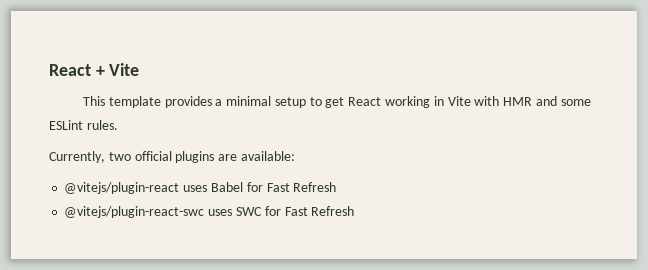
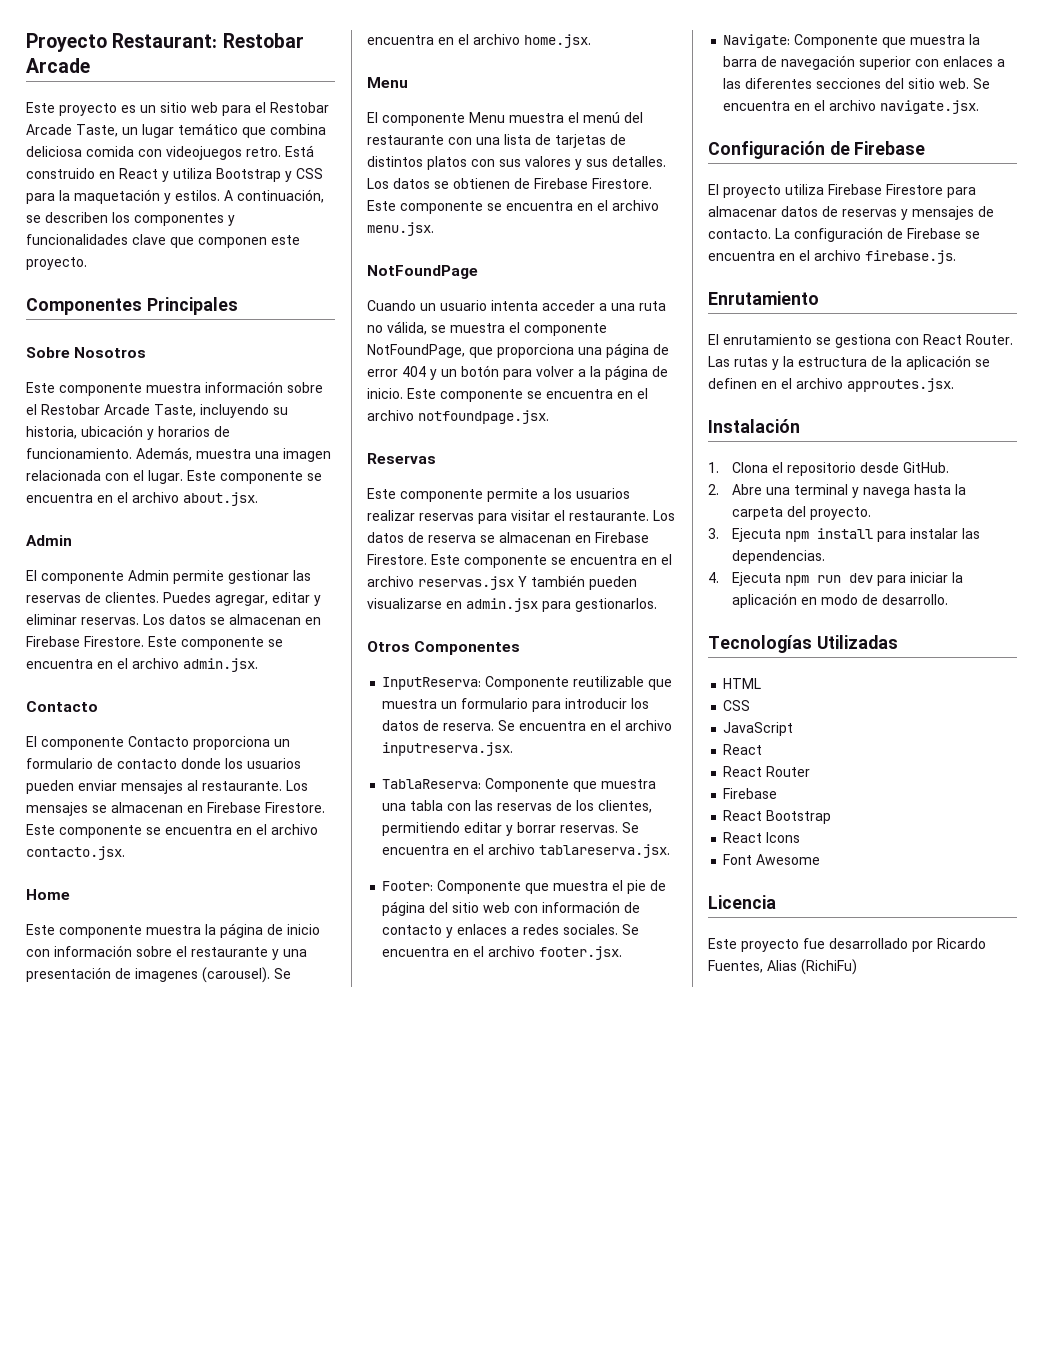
- React + Vite
- This template provides a minimal setup to get React working in Vite with HMR and some ESLint rules.
- Currently, two official plugins are available:
- @vitejs/plugin-react uses Babel for Fast Refresh
- @vitejs/plugin-react-swc uses SWC for Fast Refresh
+ Proyecto Restaurant: Restobar Arcade
+ Este proyecto es un sitio web para el Restobar Arcade Taste, un lugar temático que combina deliciosa comida con videojuegos retro. Está construido en React y utiliza Bootstrap y CSS para la maquetación y estilos. A continuación, se describen los componentes y funcionalidades clave que componen este proyecto.
+ Componentes Principales
+ Sobre Nosotros
+ Este componente muestra información sobre el Restobar Arcade Taste, incluyendo su historia, ubicación y horarios de funcionamiento. Además, muestra una imagen relacionada con el lugar. Este componente se encuentra en el archivo about.jsx.
+ Admin
+ El componente Admin permite gestionar las reservas de clientes. Puedes agregar, editar y eliminar reservas. Los datos se almacenan en Firebase Firestore. Este componente se encuentra en el archivo admin.jsx.
+ Contacto
+ El componente Contacto proporciona un formulario de contacto donde los usuarios pueden enviar mensajes al restaurante. Los mensajes se almacenan en Firebase Firestore. Este componente se encuentra en el archivo contacto.jsx.
+ Home
+ Este componente muestra la página de inicio con información sobre el restaurante y una presentación de imagenes (carousel). Se encuentra en el archivo home.jsx.
+ Menu
+ El componente Menu muestra el menú del restaurante con una lista de tarjetas de distintos platos con sus valores y sus detalles. Los datos se obtienen de Firebase Firestore. Este componente se encuentra en el archivo menu.jsx.
+ NotFoundPage
+ Cuando un usuario intenta acceder a una ruta no válida, se muestra el componente NotFoundPage, que proporciona una página de error 404 y un botón para volver a la página de inicio. Este componente se encuentra en el archivo notfoundpage.jsx.
+ Reservas
+ Este componente permite a los usuarios realizar reservas para visitar el restaurante. Los datos de reserva se almacenan en Firebase Firestore. Este componente se encuentra en el archivo reservas.jsx Y también pueden visualizarse en admin.jsx para gestionarlos.
+ Otros Componentes
+ InputReserva: Componente reutilizable que muestra un formulario para introducir los datos de reserva. Se encuentra en el archivo inputreserva.jsx.
+ TablaReserva: Componente que muestra una tabla con las reservas de los clientes, permitiendo editar y borrar reservas. Se encuentra en el archivo tablareserva.jsx.
+ Footer: Componente que muestra el pie de página del sitio web con información de contacto y enlaces a redes sociales. Se encuentra en el archivo footer.jsx.
+ Navigate: Componente que muestra la barra de navegación superior con enlaces a las diferentes secciones del sitio web. Se encuentra en el archivo navigate.jsx.
+ Configuración de Firebase
+ El proyecto utiliza Firebase Firestore para almacenar datos de reservas y mensajes de contacto. La configuración de Firebase se encuentra en el archivo firebase.js.
+ Enrutamiento
+ El enrutamiento se gestiona con React Router. Las rutas y la estructura de la aplicación se definen en el archivo approutes.jsx.
+ Instalación
+ 1. Clona el repositorio desde GitHub.
+ 2. Abre una terminal y navega hasta la carpeta del proyecto.
+ 3. Ejecuta npm install para instalar las dependencias.
+ 4. Ejecuta npm run dev para iniciar la aplicación en modo de desarrollo.
+ Tecnologías Utilizadas
+ HTML
+ CSS
+ JavaScript
+ React
+ React Router
+ Firebase
+ React Bootstrap
+ React Icons
+ Font Awesome
+ Licencia
+ Este proyecto fue desarrollado por Ricardo Fuentes, Alias (RichiFu)

